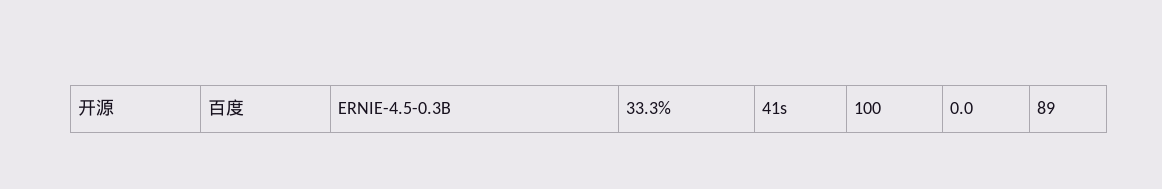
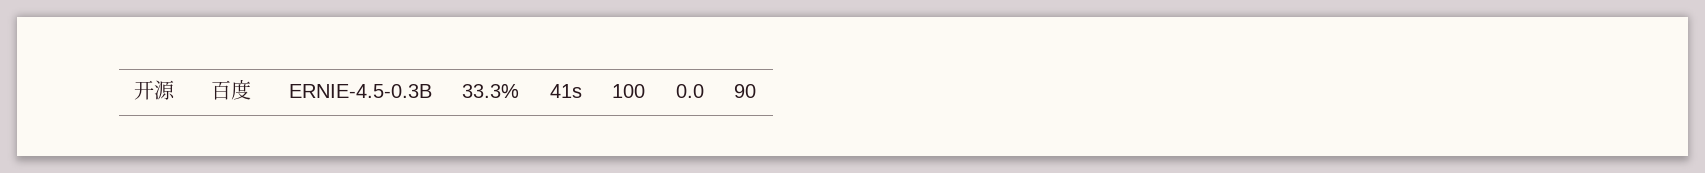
- 开源 | 百度 | ERNIE-4.5-0.3B | 33.3% | 41s | 100 | 0.0 | 89
+ 开源 | 百度 | ERNIE-4.5-0.3B | 33.3% | 41s | 100 | 0.0 | 90

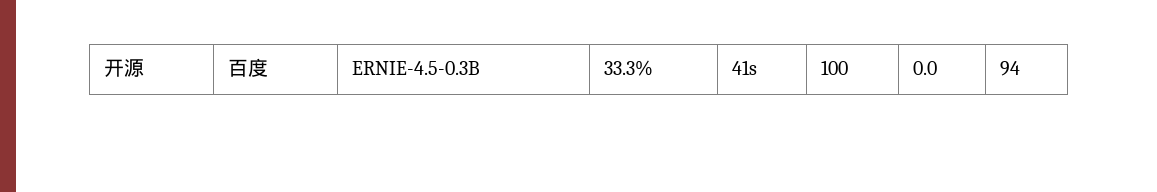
- 开源 | 百度 | ERNIE-4.5-0.3B | 33.3% | 41s | 100 | 0.0 | 90
+ 开源 | 百度 | ERNIE-4.5-0.3B | 33.3% | 41s | 100 | 0.0 | 94

